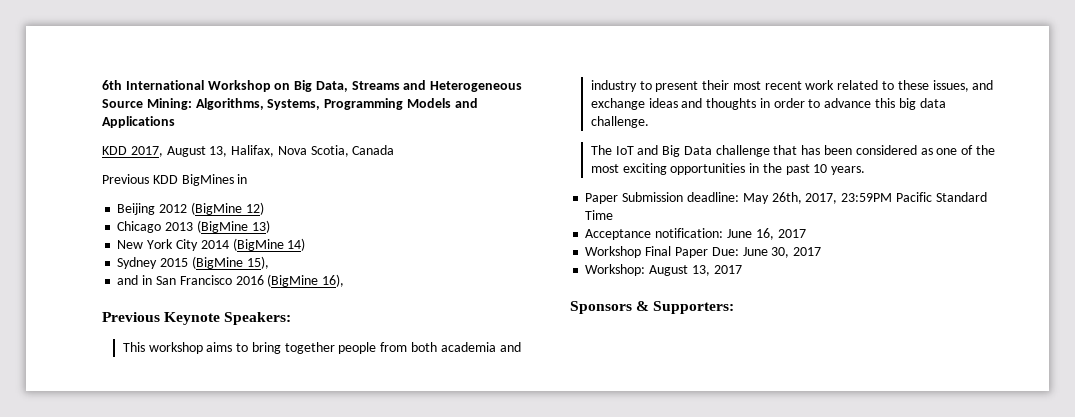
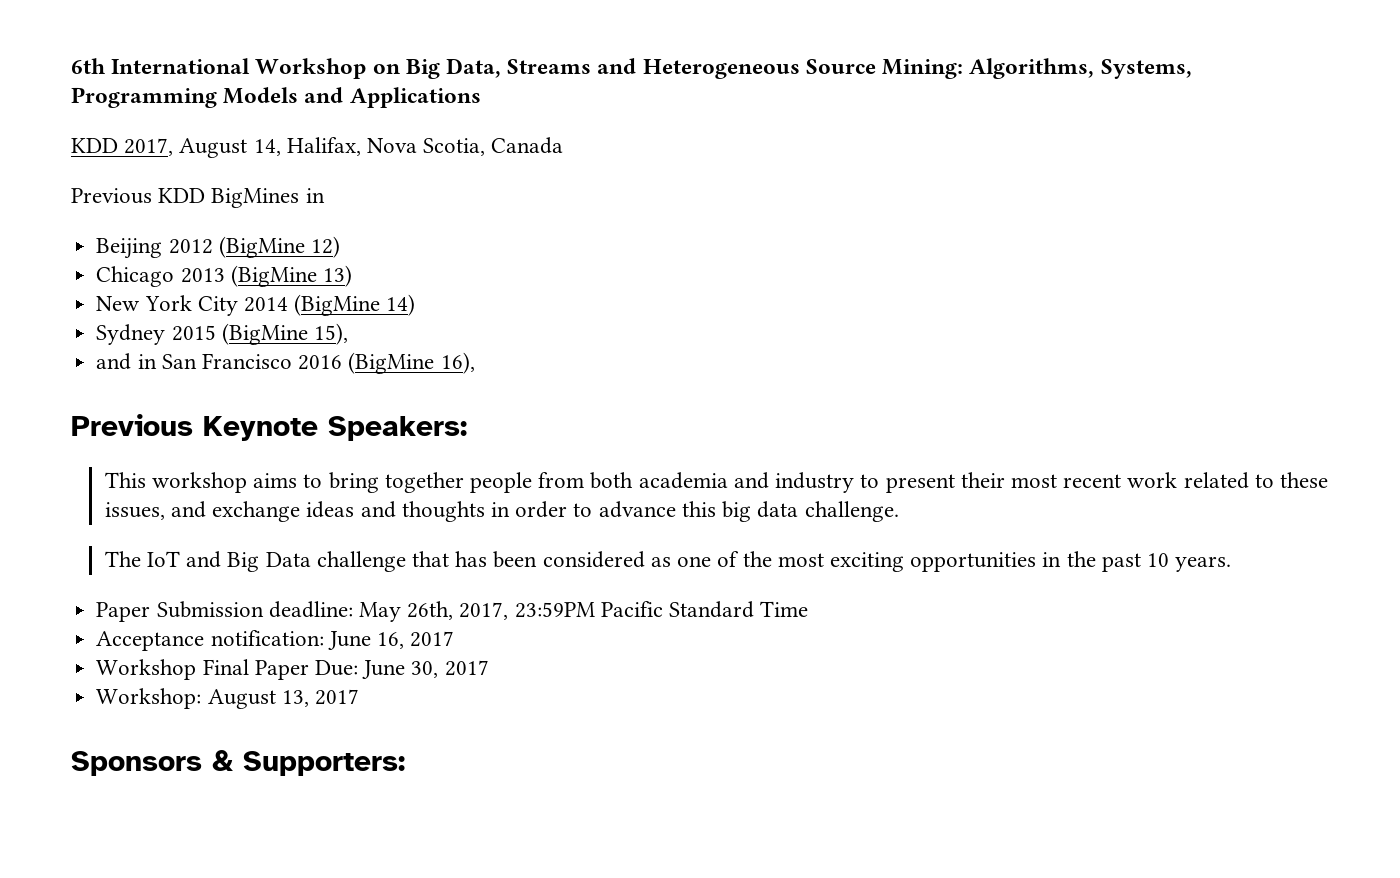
- KDD 2017, August 13, Halifax, Nova Scotia, Canada
+ KDD 2017, August 14, Halifax, Nova Scotia, Canada

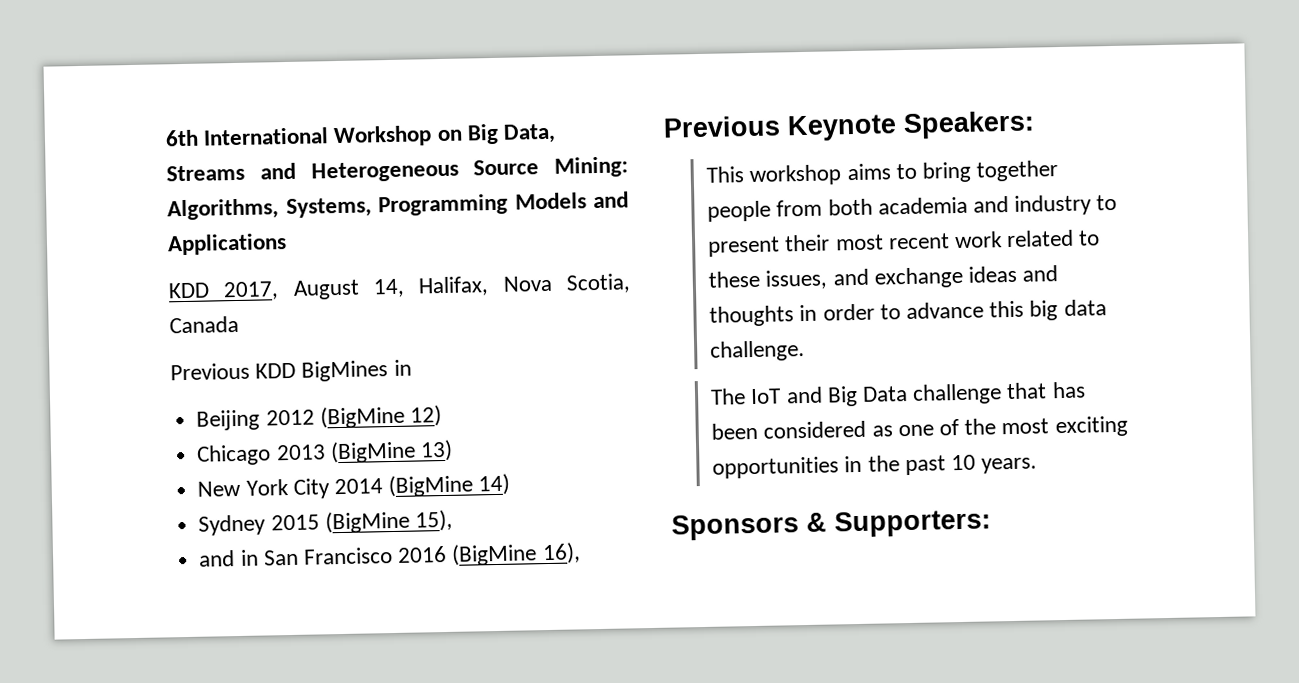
- Paper Submission deadline: May 26th, 2017, 23:59PM Pacific Standard Time
- Acceptance notification: June 16, 2017
- Workshop Final Paper Due: June 30, 2017
- Workshop: August 13, 2017

